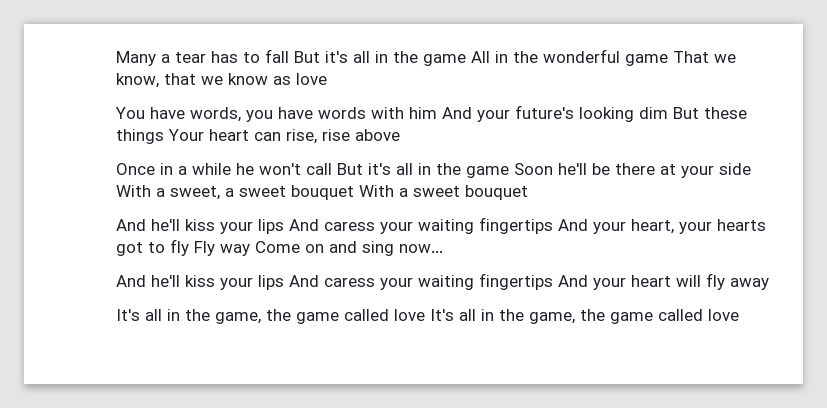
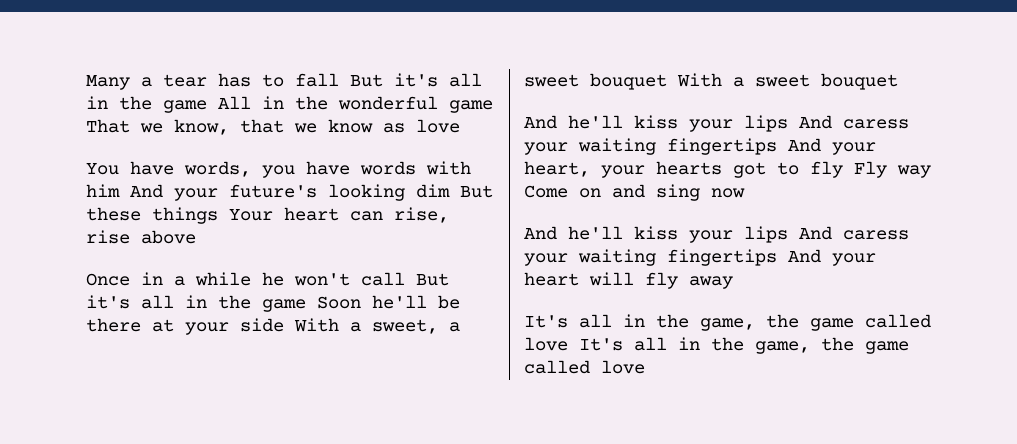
- And he'll kiss your lips And caress your waiting fingertips And your heart, your hearts got to fly Fly way Come on and sing now...
+ And he'll kiss your lips And caress your waiting fingertips And your heart, your hearts got to fly Fly way Come on and sing now

